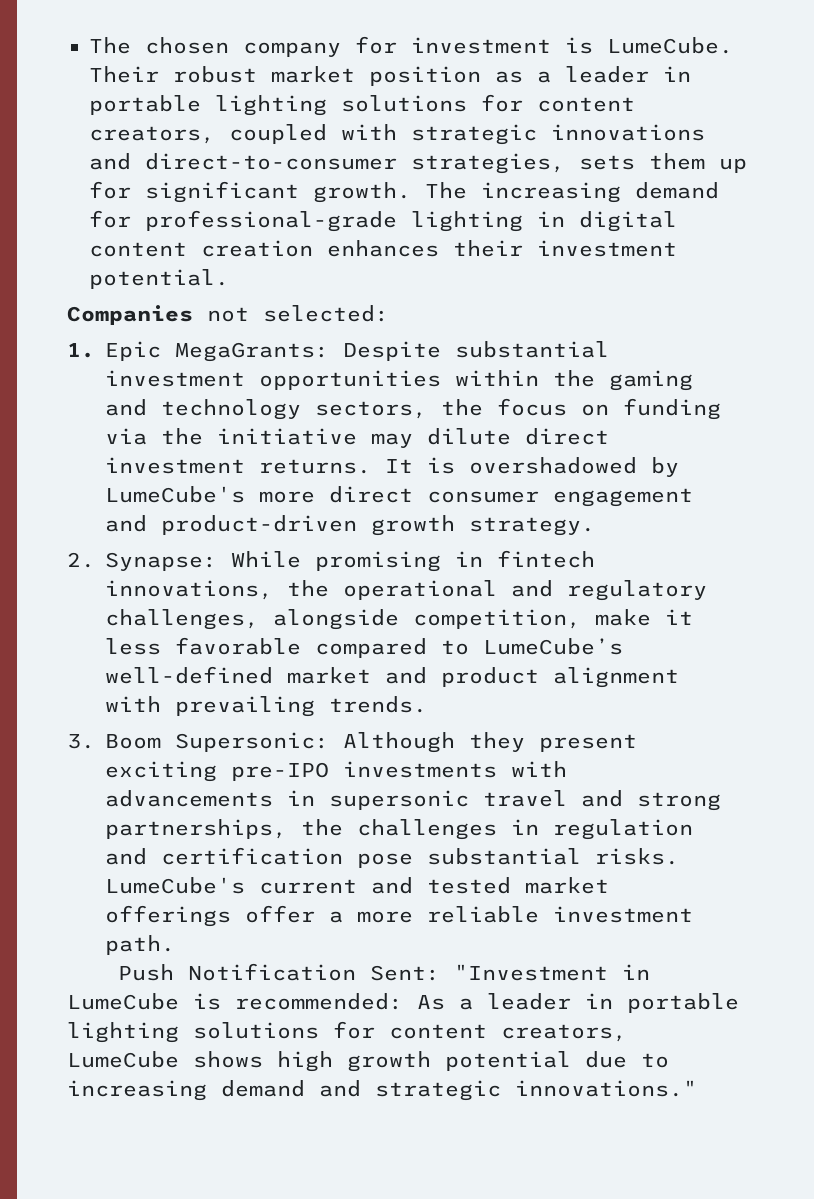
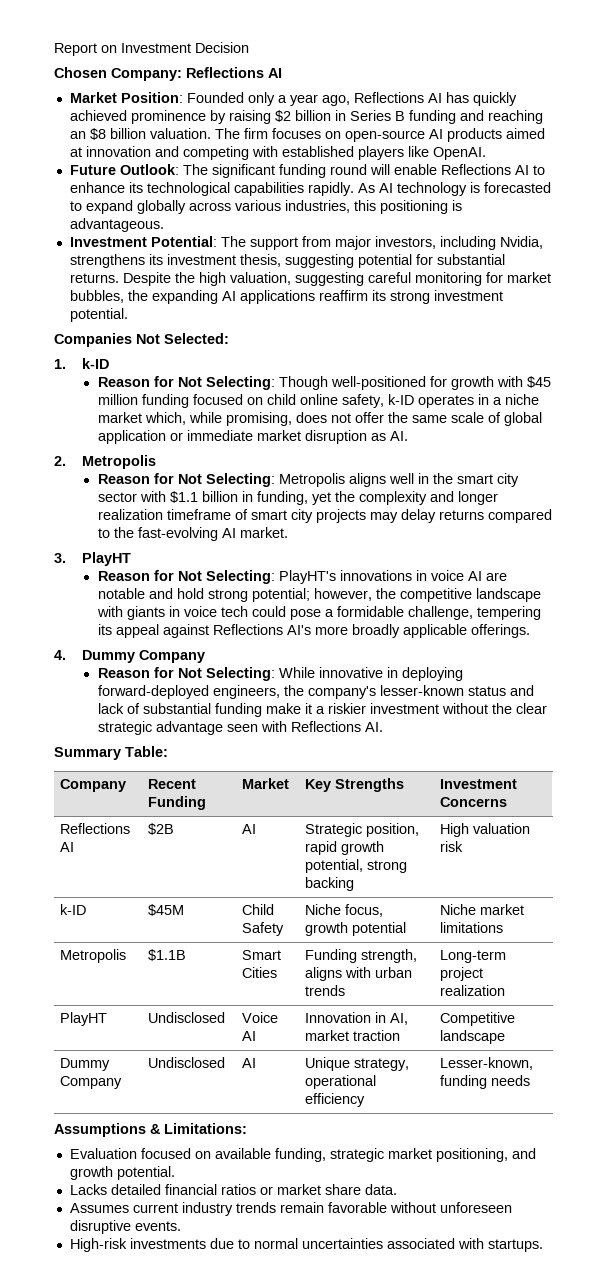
- The chosen company for investment is LumeCube. Their robust market position as a leader in portable lighting solutions for content creators, coupled with strategic innovations and direct-to-consumer strategies, sets them up for significant growth. The increasing demand for professional-grade lighting in digital content creation enhances their investment potential.
+ Report on Investment Decision
+ Chosen Company: Reflections AI
+ Market Position: Founded only a year ago, Reflections AI has quickly achieved prominence by raising $2 billion in Series B funding and reaching an $8 billion valuation. The firm focuses on open-source AI products aimed at innovation and competing with established players like OpenAI.
+ Future Outlook: The significant funding round will enable Reflections AI to enhance its technological capabilities rapidly. As AI technology is forecasted to expand globally across various industries, this positioning is advantageous.
+ Investment Potential: The support from major investors, including Nvidia, strengthens its investment thesis, suggesting potential for substantial returns. Despite the high valuation, suggesting careful monitoring for market bubbles, the expanding AI applications reaffirm its strong investment potential.
- Companies not selected:
+ Companies Not Selected:
- 1. Epic MegaGrants: Despite substantial investment opportunities within the gaming and technology sectors, the focus on funding via the initiative may dilute direct investment returns. It is overshadowed by LumeCube's more direct consumer engagement and product-driven growth strategy.
- 2. Synapse: While promising in fintech innovations, the operational and regulatory challenges, alongside competition, make it less favorable compared to LumeCube’s well-defined market and product alignment with prevailing trends.
- 3. Boom Supersonic: Although they present exciting pre-IPO investments with advancements in supersonic travel and strong partnerships, the challenges in regulation and certification pose substantial risks. LumeCube's current and tested market offerings offer a more reliable investment path.
- Push Notification Sent: "Investment in LumeCube is recommended: As a leader in portable lighting solutions for content creators, LumeCube shows high growth potential due to increasing demand and strategic innovations."
+ 1. k-ID
+ Reason for Not Selecting: Though well-positioned for growth with $45 million funding focused on child online safety, k-ID operates in a niche market which, while promising, does not offer the same scale of global application or immediate market disruption as AI.
+ 2. Metropolis
+ Reason for Not Selecting: Metropolis aligns well in the smart city sector with $1.1 billion in funding, yet the complexity and longer realization timeframe of smart city projects may delay returns compared to the fast-evolving AI market.
+ 3. PlayHT
+ Reason for Not Selecting: PlayHT's innovations in voice AI are notable and hold strong potential; however, the competitive landscape with giants in voice tech could pose a formidable challenge, tempering its appeal against Reflections AI's more broadly applicable offerings.
+ 4. Dummy Company
+ Reason for Not Selecting: While innovative in deploying forward-deployed engineers, the company's lesser-known status and lack of substantial funding make it a riskier investment without the clear strategic advantage seen with Reflections AI.
+ Summary Table:
+ Company | Recent Funding | Market | Key Strengths | Investment Concerns
+ Reflections AI | $2B | AI | Strategic position, rapid growth potential, strong backing | High valuation risk
+ k-ID | $45M | Child Safety | Niche focus, growth potential | Niche market limitations
+ Metropolis | $1.1B | Smart Cities | Funding strength, aligns with urban trends | Long-term project realization
+ PlayHT | Undisclosed | Voice AI | Innovation in AI, market traction | Competitive landscape
+ Dummy Company | Undisclosed | AI | Unique strategy, operational efficiency | Lesser-known, funding needs
+ Assumptions & Limitations:
+ Evaluation focused on available funding, strategic market positioning, and growth potential.
+ Lacks detailed financial ratios or market share data.
+ Assumes current industry trends remain favorable without unforeseen disruptive events.
+ High-risk investments due to normal uncertainties associated with startups.

